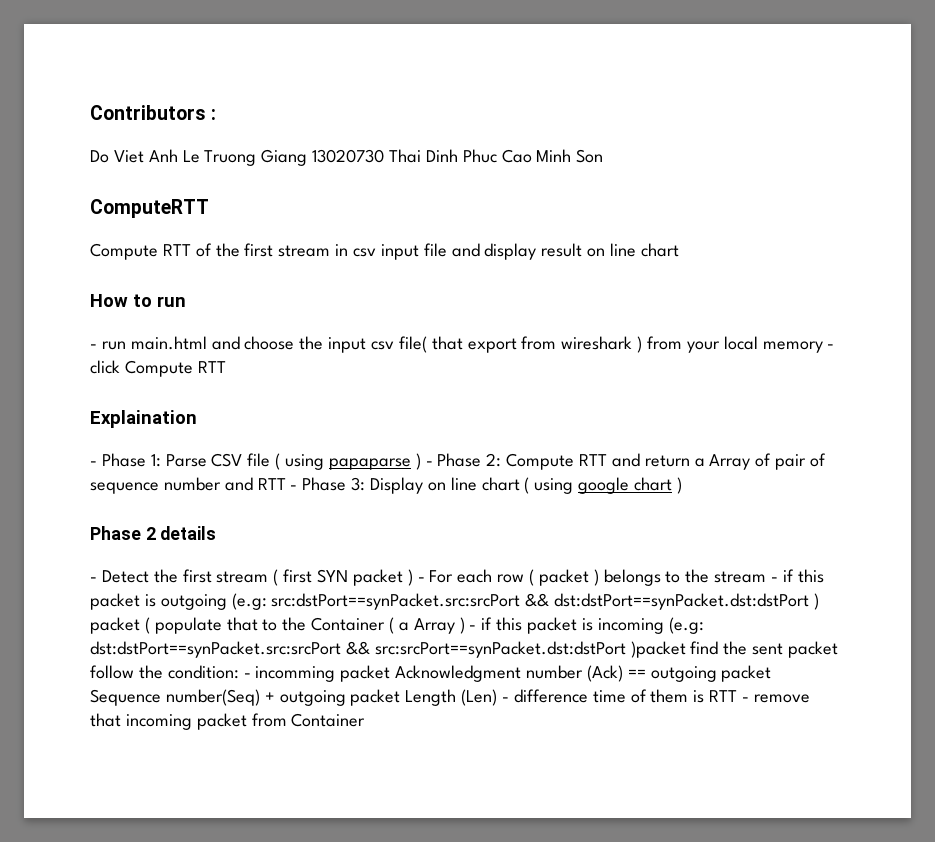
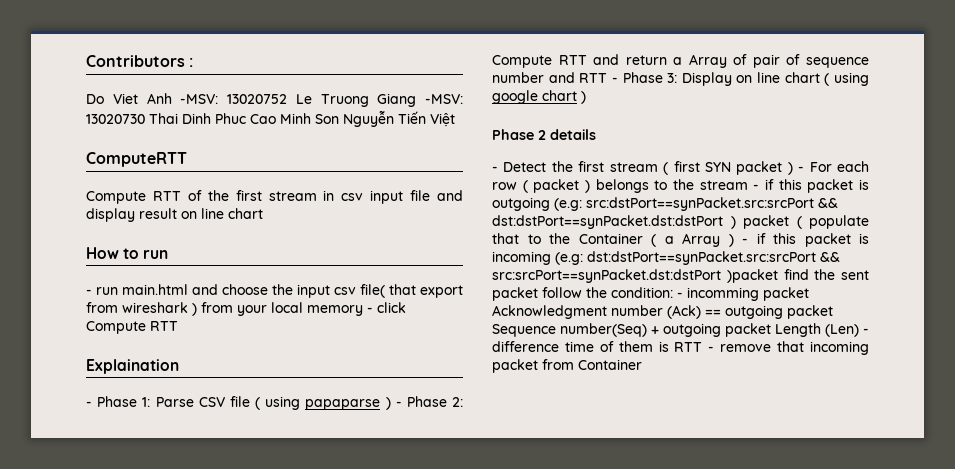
- Do Viet Anh Le Truong Giang 13020730 Thai Dinh Phuc Cao Minh Son
+ Do Viet Anh -MSV: 13020752 Le Truong Giang -MSV: 13020730 Thai Dinh Phuc Cao Minh Son Nguyễn Tiến Việt

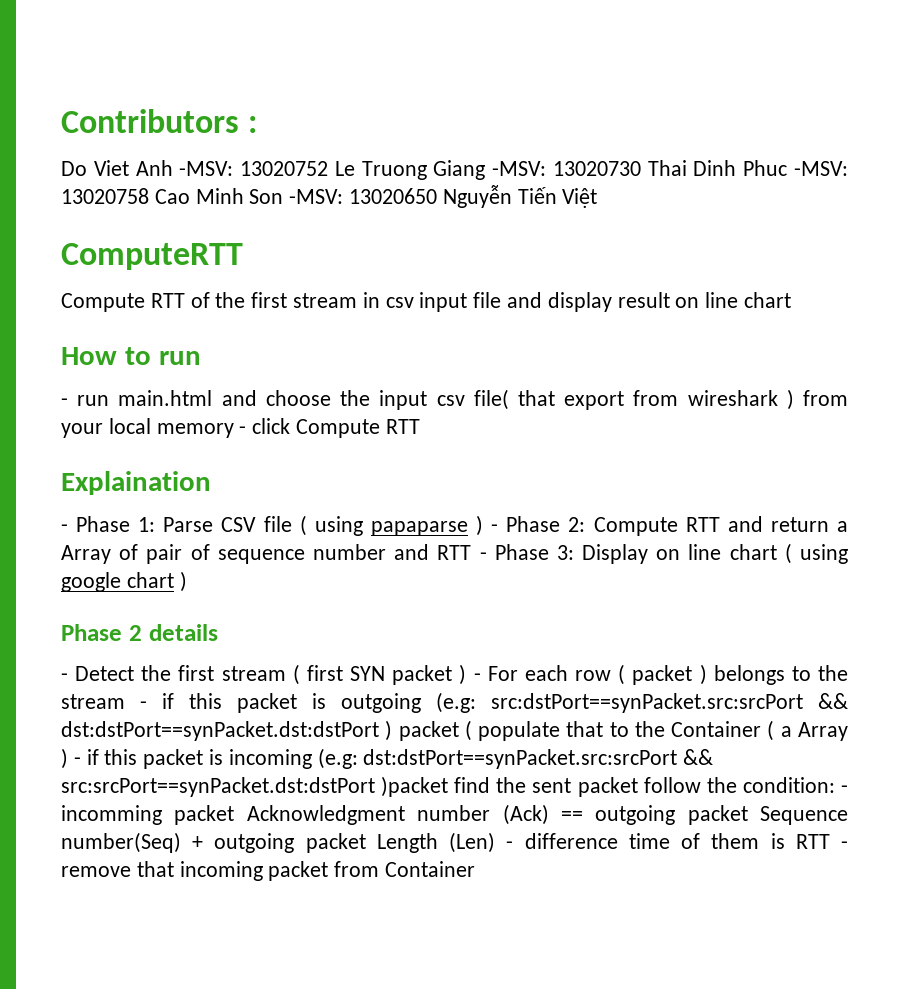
- Do Viet Anh -MSV: 13020752 Le Truong Giang -MSV: 13020730 Thai Dinh Phuc Cao Minh Son Nguyễn Tiến Việt
+ Do Viet Anh -MSV: 13020752 Le Truong Giang -MSV: 13020730 Thai Dinh Phuc -MSV: 13020758 Cao Minh Son -MSV: 13020650 Nguyễn Tiến Việt

